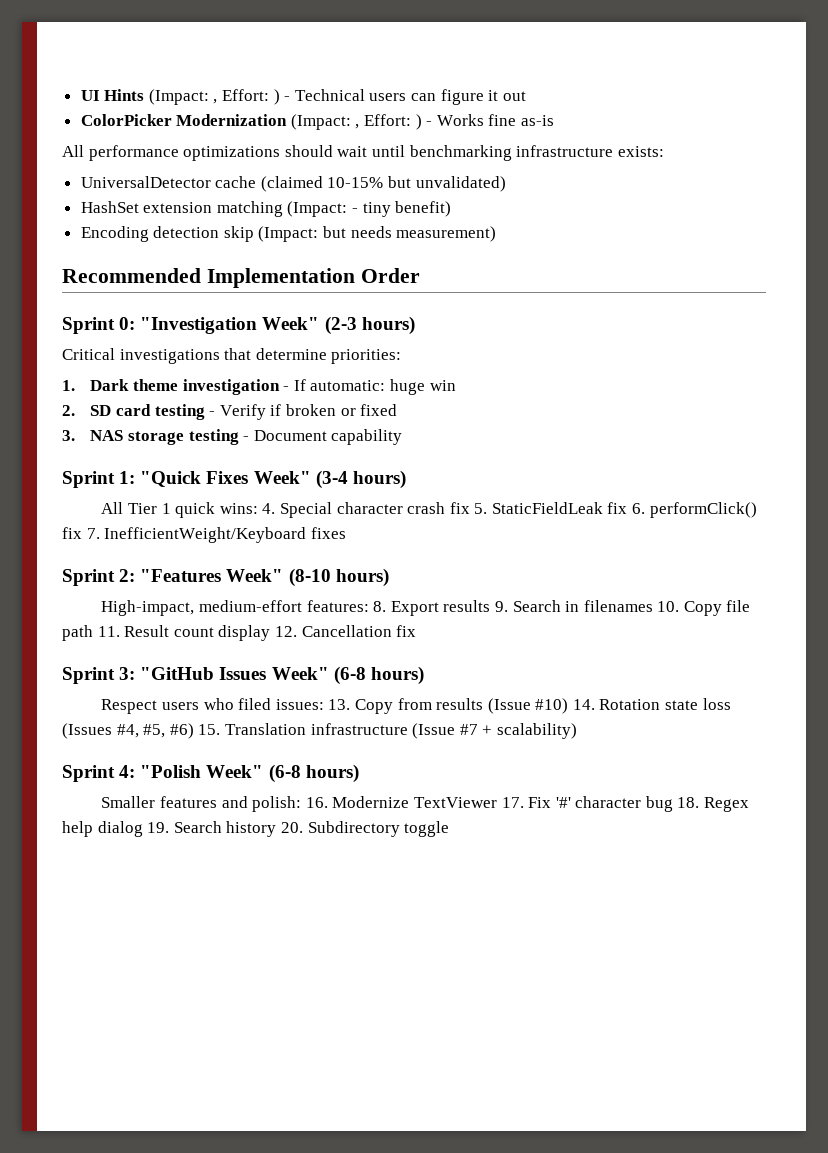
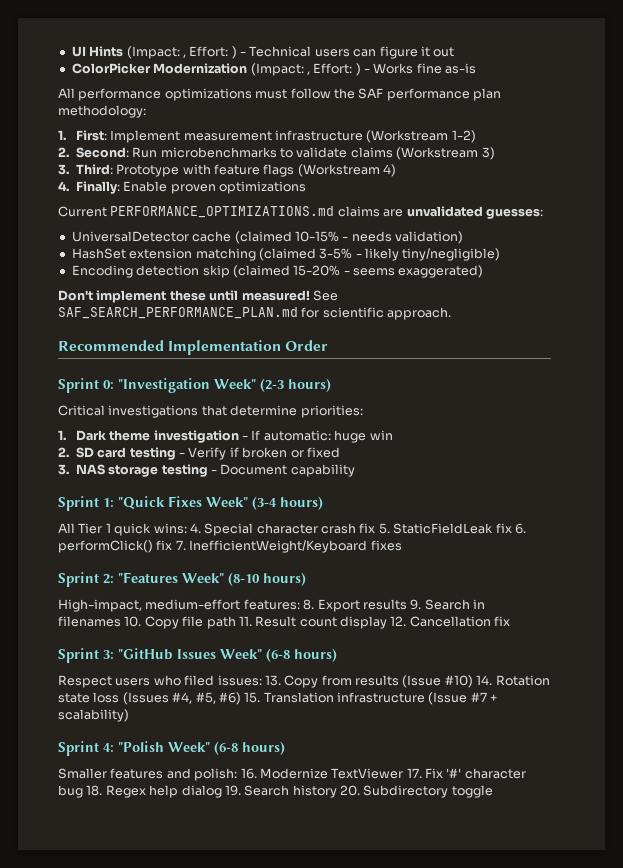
- All performance optimizations should wait until benchmarking infrastructure exists:
+ All performance optimizations must follow the SAF performance plan methodology:
+ 1. First: Implement measurement infrastructure (Workstream 1-2)
+ 2. Second: Run microbenchmarks to validate claims (Workstream 3)
+ 3. Third: Prototype with feature flags (Workstream 4)
+ 4. Finally: Enable proven optimizations
+ Current PERFORMANCE_OPTIMIZATIONS.md claims are unvalidated guesses:
- UniversalDetector cache (claimed 10-15% but unvalidated)
+ UniversalDetector cache (claimed 10-15% - needs validation)
- HashSet extension matching (Impact: - tiny benefit)
- Encoding detection skip (Impact: but needs measurement)
+ HashSet extension matching (claimed 3-5% - likely tiny/negligible)
+ Encoding detection skip (claimed 15-20% - seems exaggerated)
+ Don't implement these until measured! See SAF_SEARCH_PERFORMANCE_PLAN.md for scientific approach.

